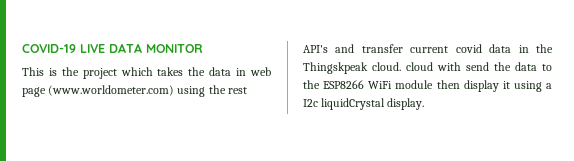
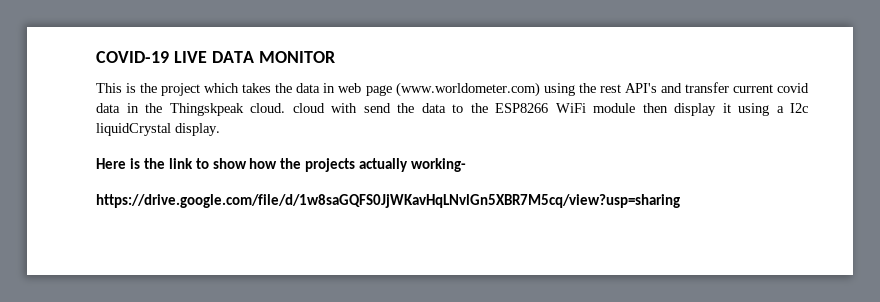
+ Here is the link to show how the projects actually working-
+ https://drive.google.com/file/d/1w8saGQFS0JjWKavHqLNvlGn5XBR7M5cq/view?usp=sharing

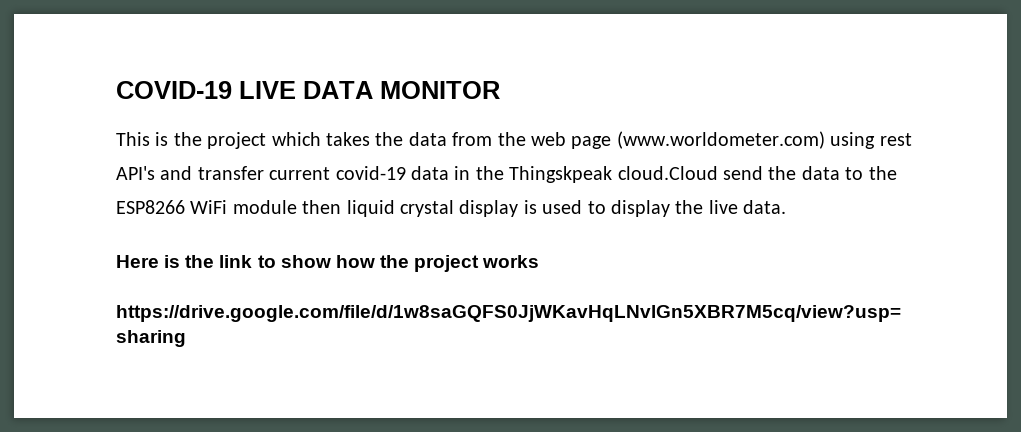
- This is the project which takes the data in web page (www.worldometer.com) using the rest API's and transfer current covid data in the Thingskpeak cloud. cloud with send the data to the ESP8266 WiFi module then display it using a I2c liquidCrystal display.
+ This is the project which takes the data from the web page (www.worldometer.com) using rest API's and transfer current covid-19 data in the Thingskpeak cloud.Cloud send the data to the ESP8266 WiFi module then liquid crystal display is used to display the live data.
- Here is the link to show how the projects actually working-
+ Here is the link to show how the project works

